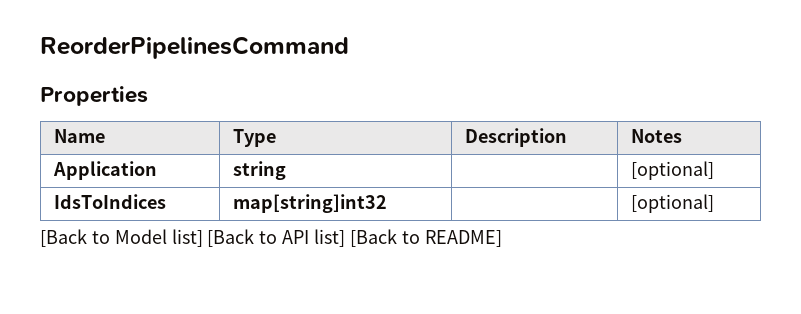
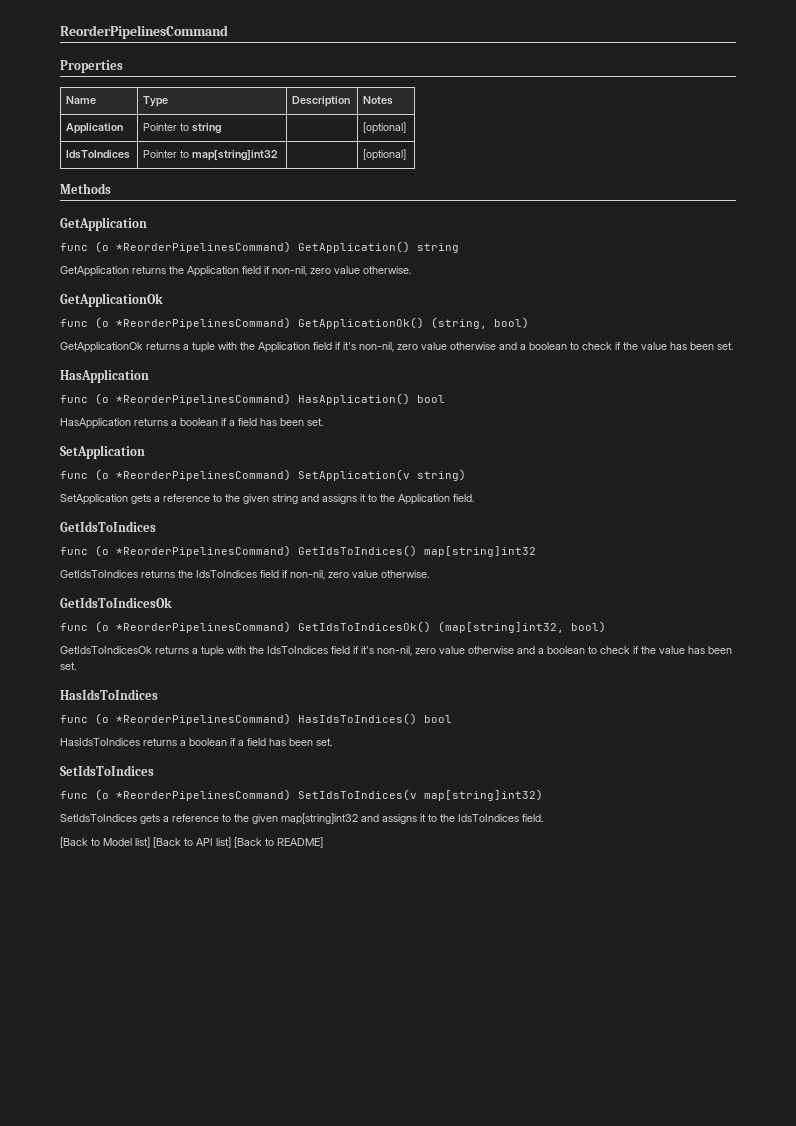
- Application | string | | [optional]
+ Application | Pointer to string | | [optional]
- IdsToIndices | map[string]int32 | | [optional]
+ IdsToIndices | Pointer to map[string]int32 | | [optional]
+ Methods
+ GetApplication
+ func (o *ReorderPipelinesCommand) GetApplication() string
+ GetApplication returns the Application field if non-nil, zero value otherwise.
+ GetApplicationOk
+ func (o *ReorderPipelinesCommand) GetApplicationOk() (string, bool)
+ GetApplicationOk returns a tuple with the Application field if it's non-nil, zero value otherwise and a boolean to check if the value has been set.
+ HasApplication
+ func (o *ReorderPipelinesCommand) HasApplication() bool
+ HasApplication returns a boolean if a field has been set.
+ SetApplication
+ func (o *ReorderPipelinesCommand) SetApplication(v string)
+ SetApplication gets a reference to the given string and assigns it to the Application field.
+ GetIdsToIndices
+ func (o *ReorderPipelinesCommand) GetIdsToIndices() map[string]int32
+ GetIdsToIndices returns the IdsToIndices field if non-nil, zero value otherwise.
+ GetIdsToIndicesOk
+ func (o *ReorderPipelinesCommand) GetIdsToIndicesOk() (map[string]int32, bool)
+ GetIdsToIndicesOk returns a tuple with the IdsToIndices field if it's non-nil, zero value otherwise and a boolean to check if the value has been set.
+ HasIdsToIndices
+ func (o *ReorderPipelinesCommand) HasIdsToIndices() bool
+ HasIdsToIndices returns a boolean if a field has been set.
+ SetIdsToIndices
+ func (o *ReorderPipelinesCommand) SetIdsToIndices(v map[string]int32)
+ SetIdsToIndices gets a reference to the given map[string]int32 and assigns it to the IdsToIndices field.

